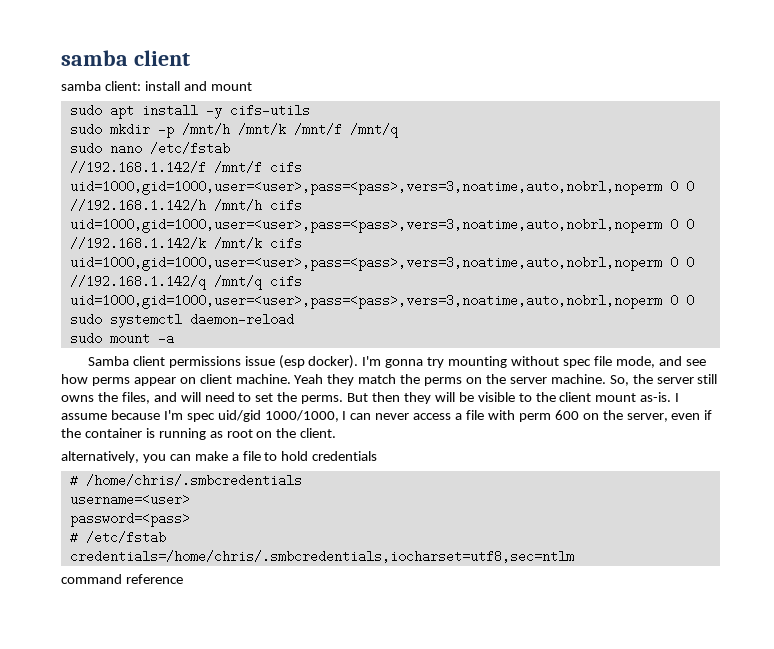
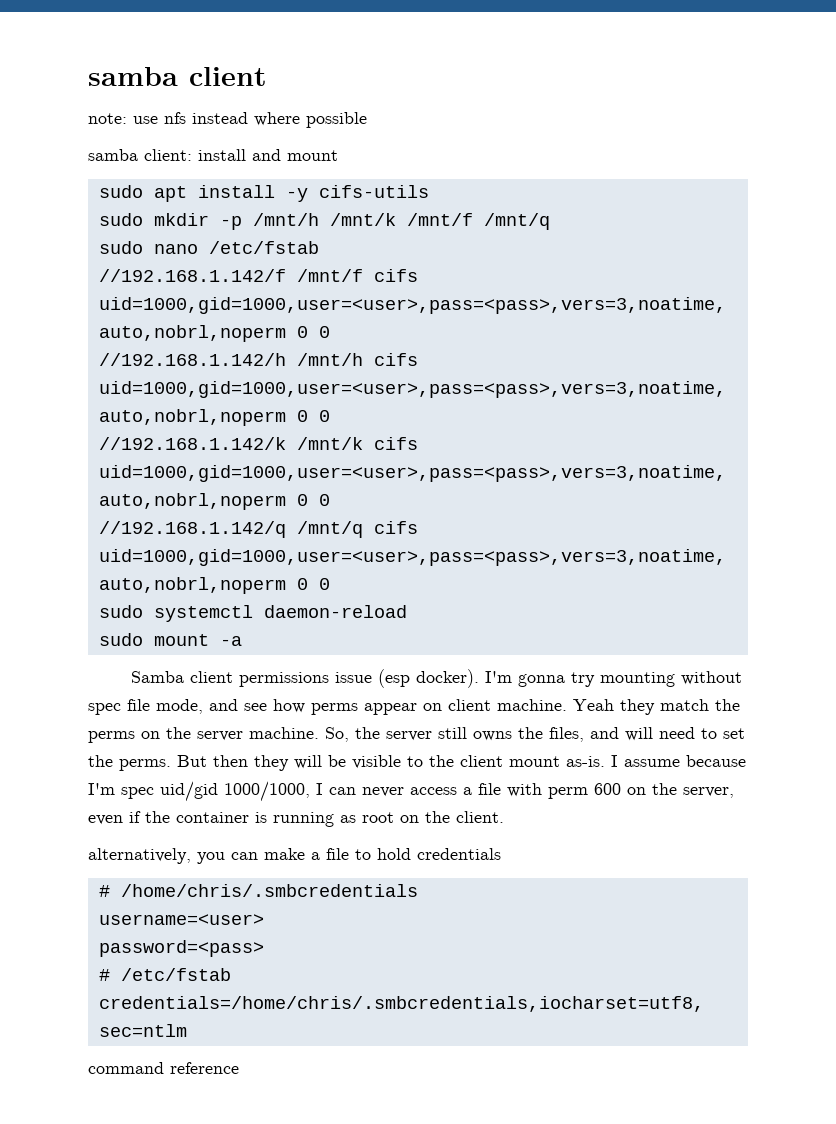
+ note: use nfs instead where possible

